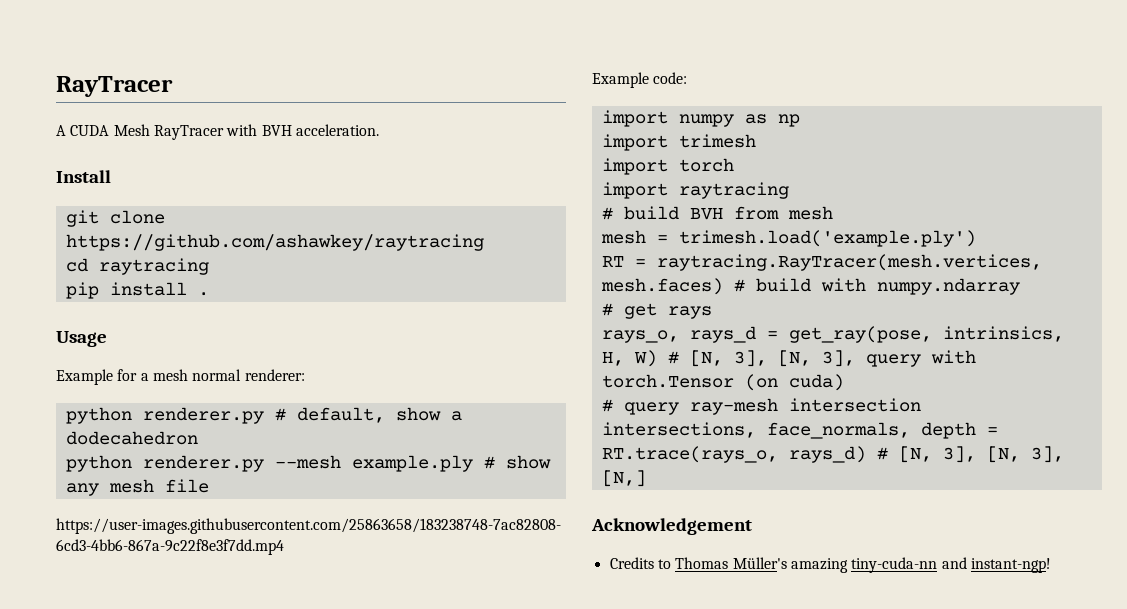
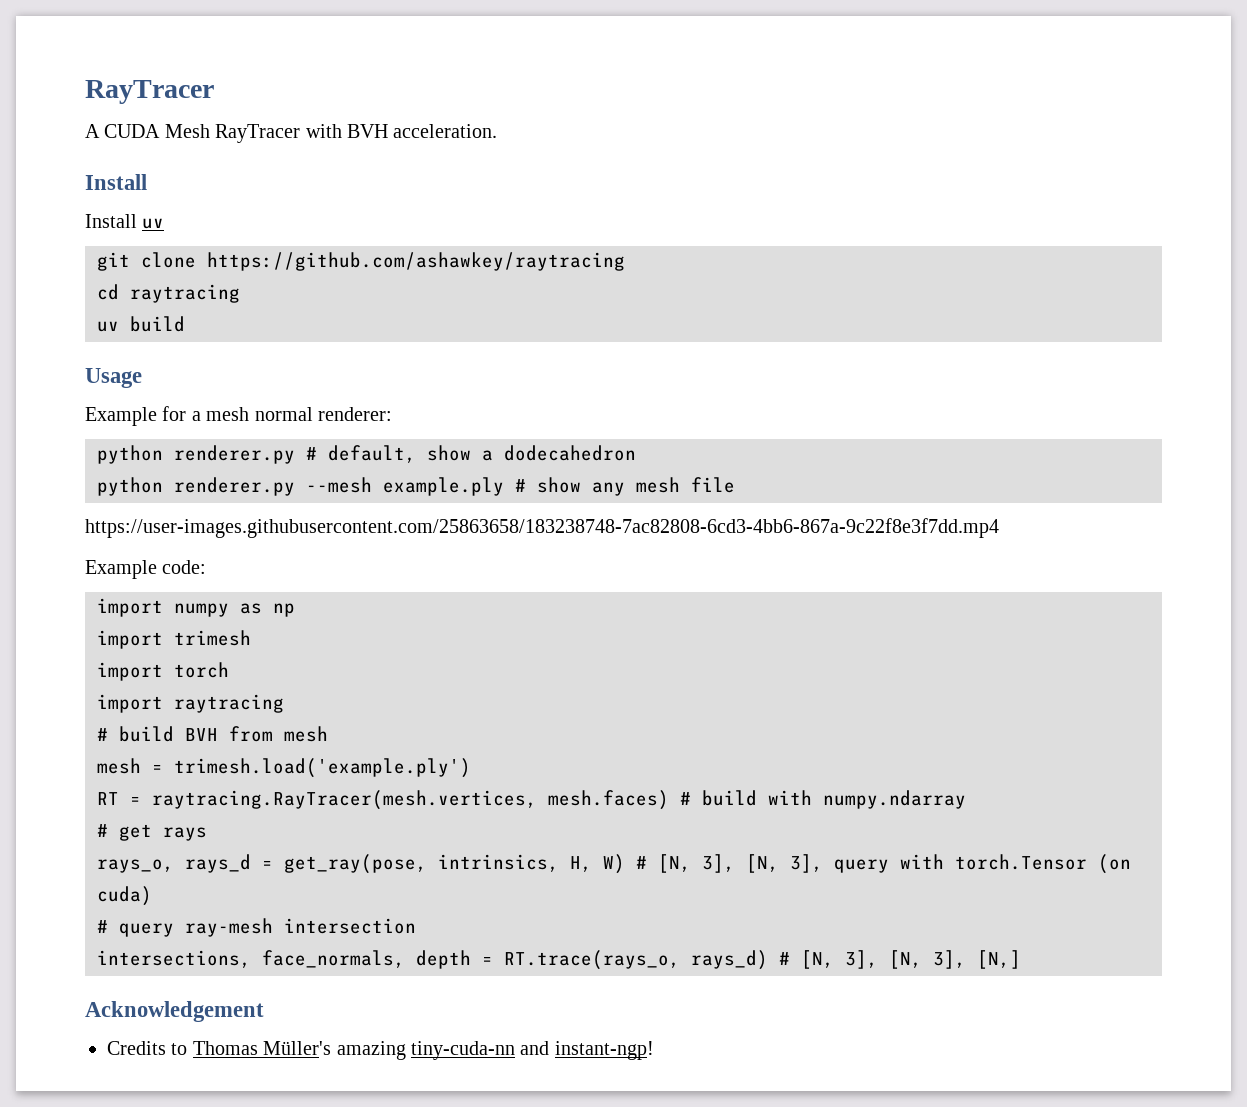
+ Install uv
- pip install .
+ uv build

